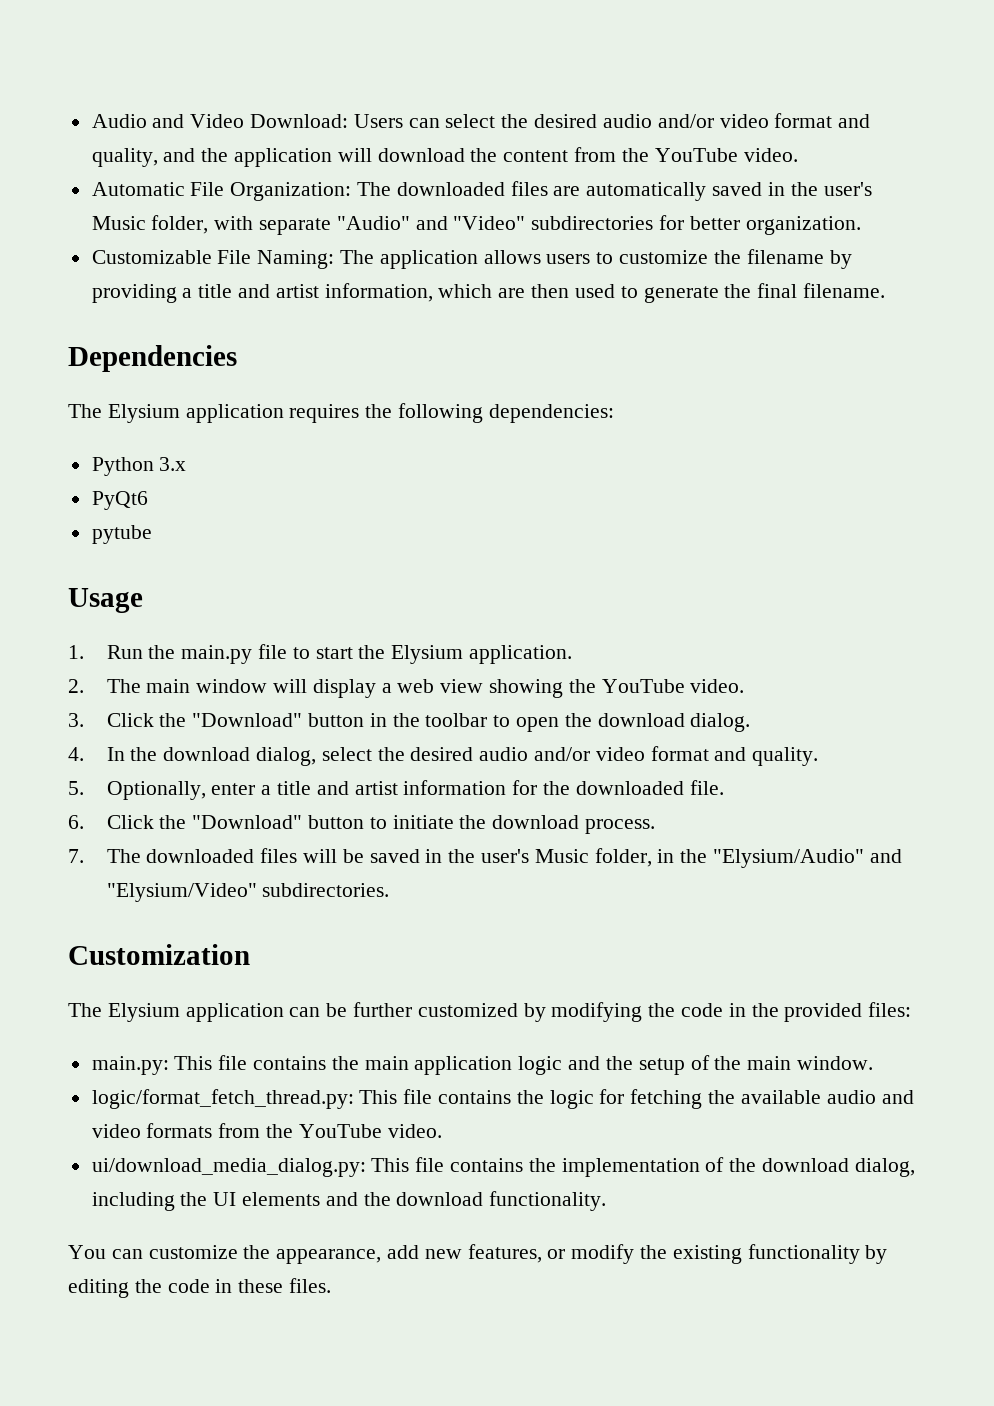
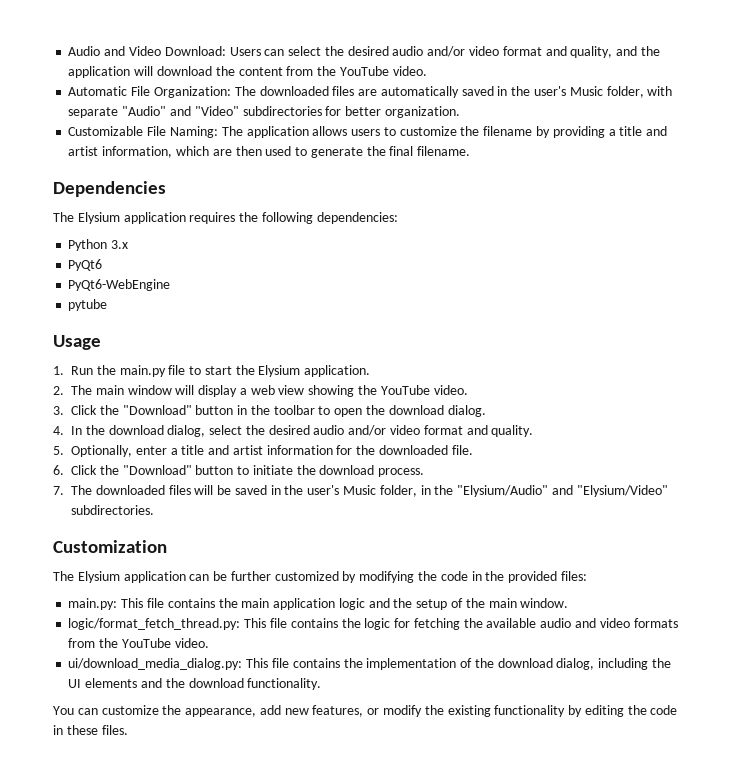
+ PyQt6-WebEngine

